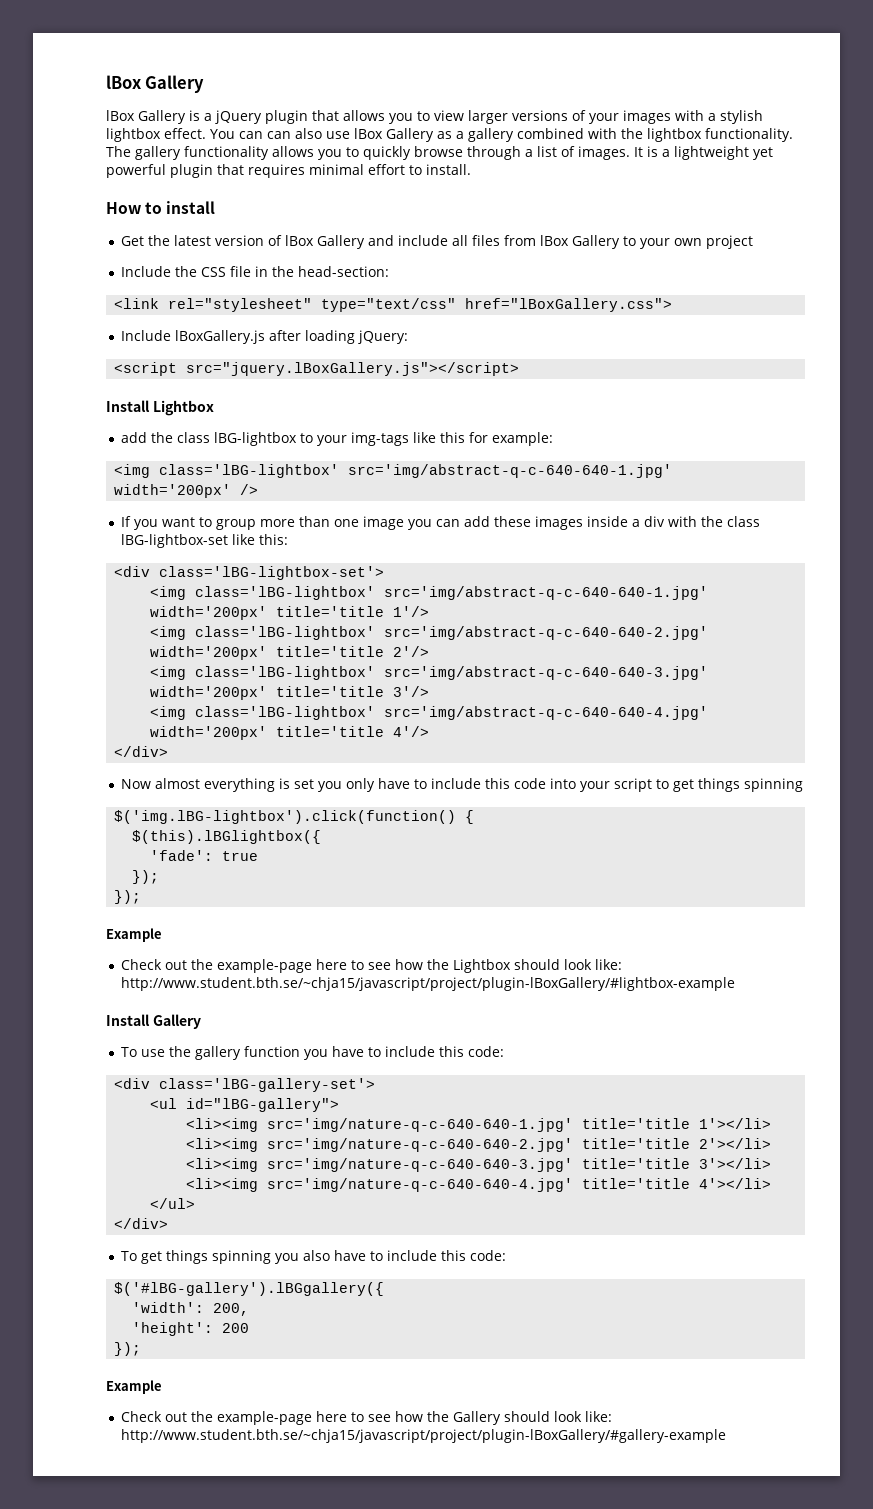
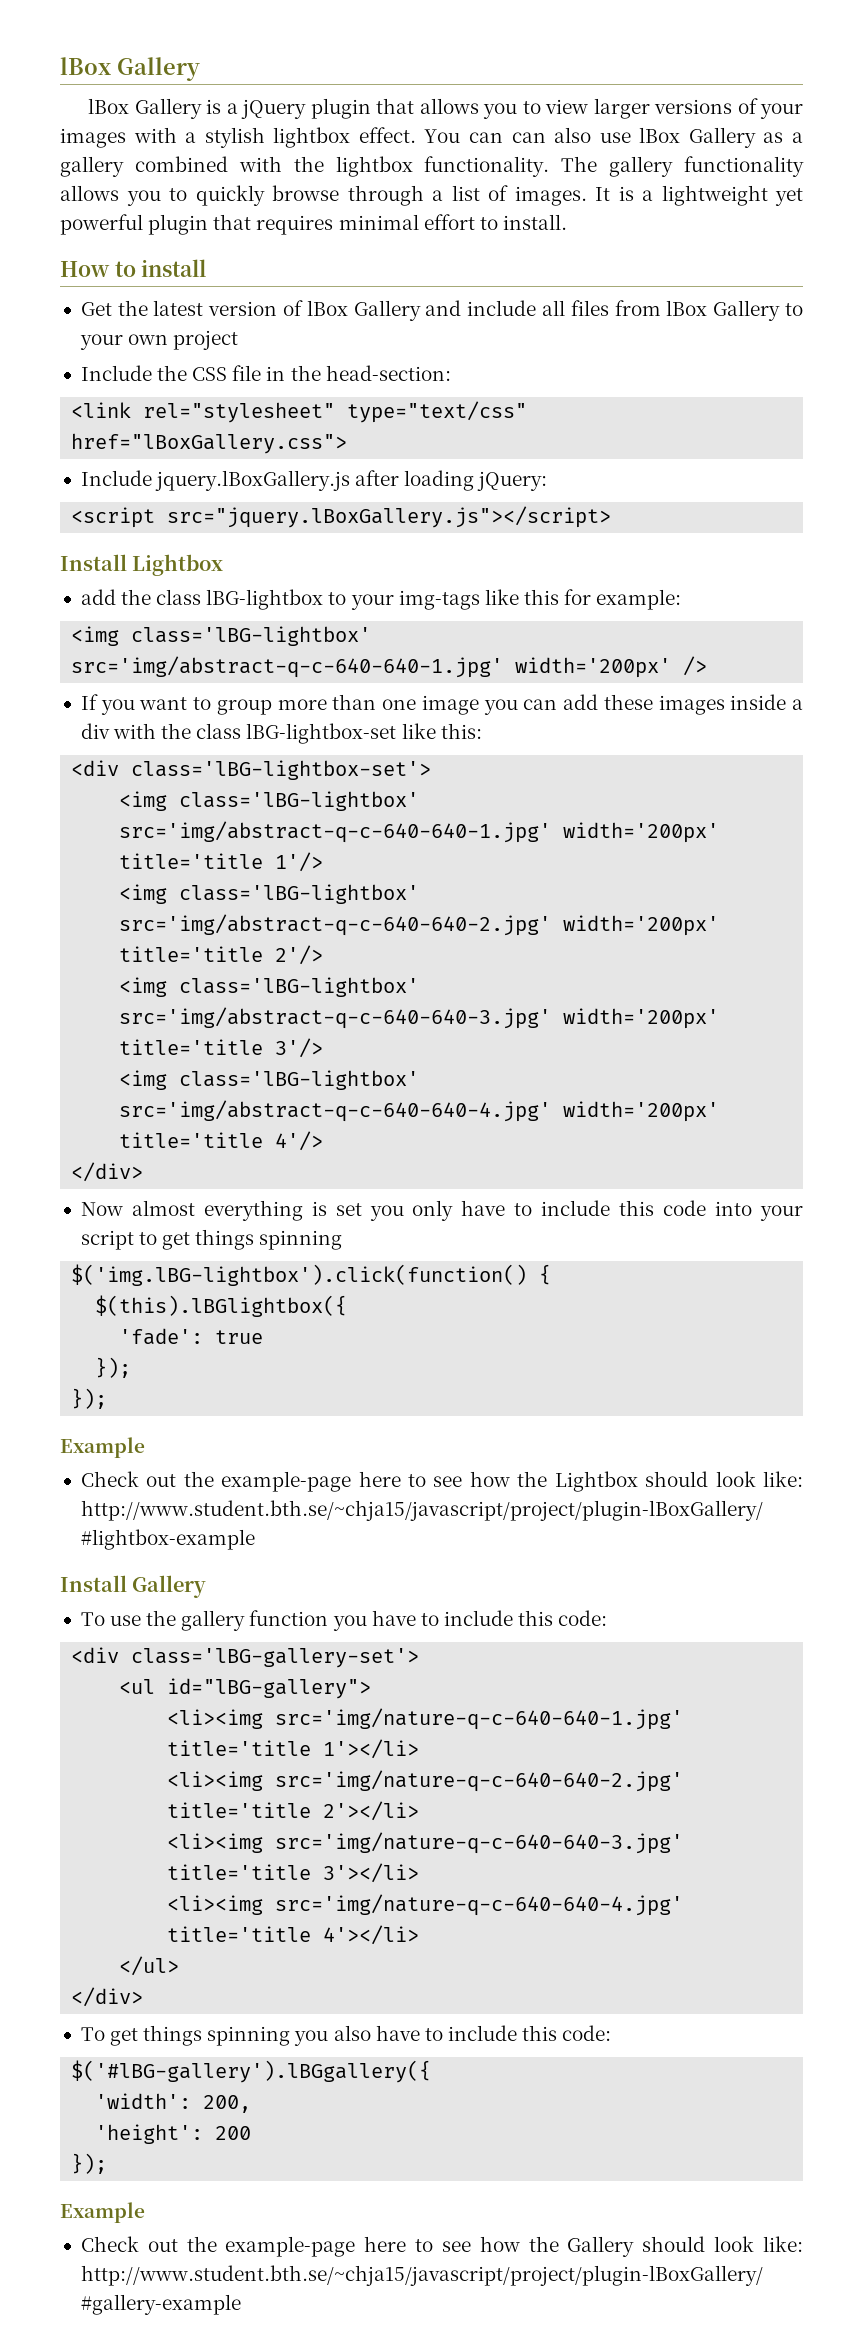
- Include lBoxGallery.js after loading jQuery:
+ Include jquery.lBoxGallery.js after loading jQuery:

